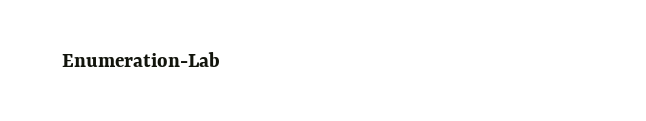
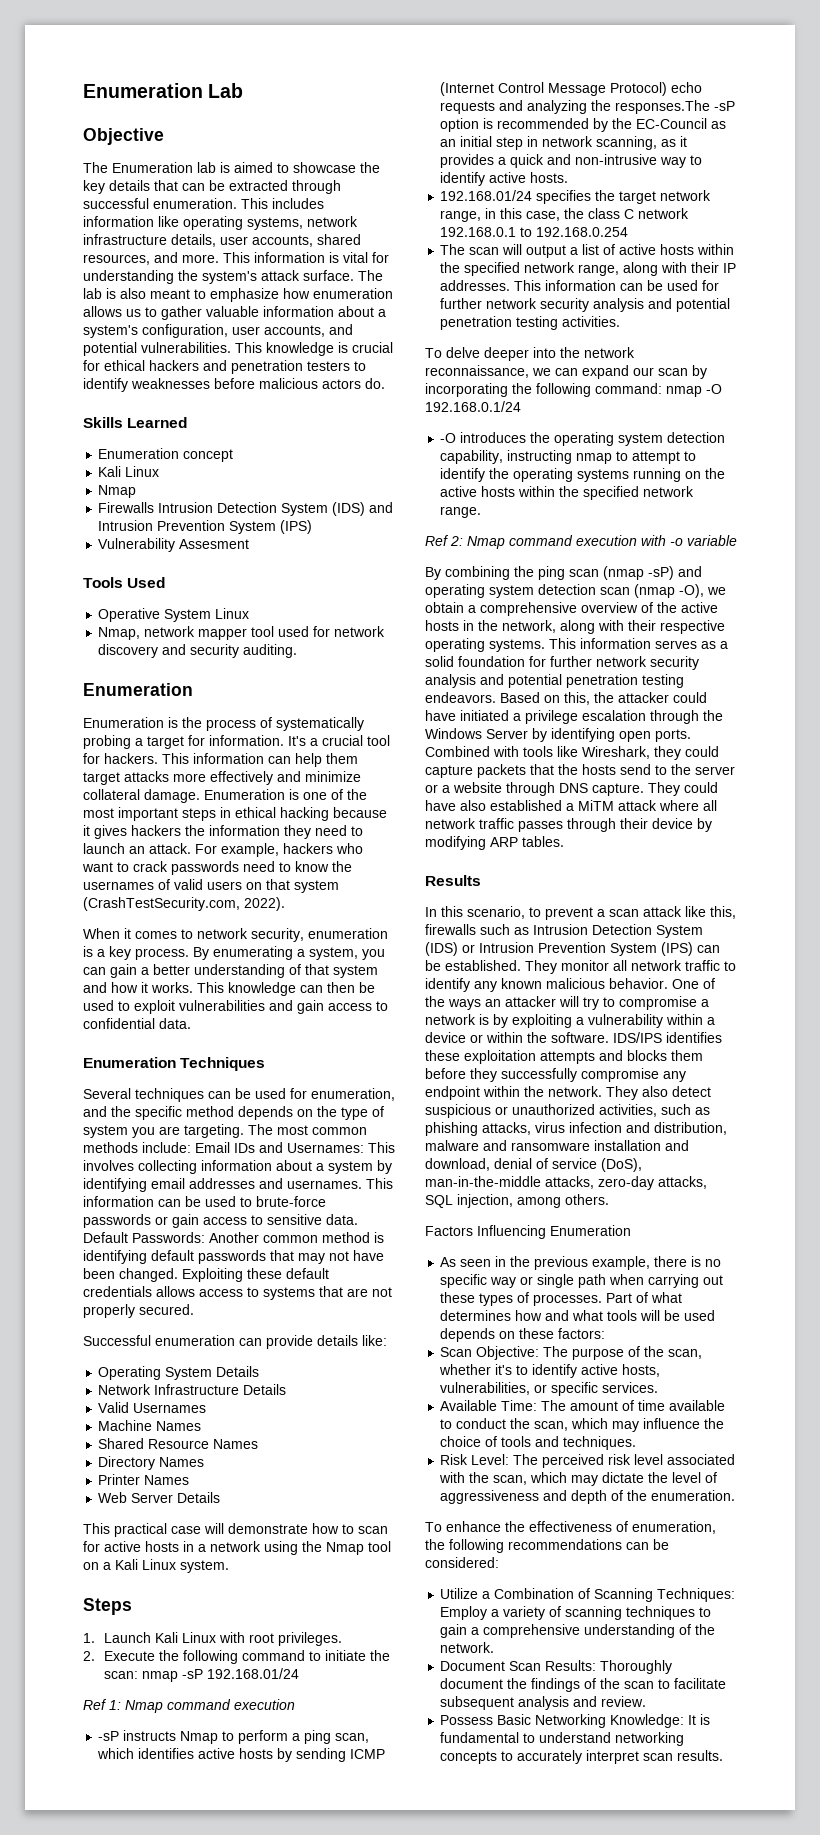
- Enumeration-Lab
+ Enumeration Lab
+ Objective
+ The Enumeration lab is aimed to showcase the key details that can be extracted through successful enumeration. This includes information like operating systems, network infrastructure details, user accounts, shared resources, and more. This information is vital for understanding the system's attack surface. The lab is also meant to emphasize how enumeration allows us to gather valuable information about a system's configuration, user accounts, and potential vulnerabilities. This knowledge is crucial for ethical hackers and penetration testers to identify weaknesses before malicious actors do.
+ Skills Learned
+ Enumeration concept
+ Kali Linux
+ Nmap
+ Firewalls Intrusion Detection System (IDS) and Intrusion Prevention System (IPS)
+ Vulnerability Assesment
+ Tools Used
+ Operative System Linux
+ Nmap, network mapper tool used for network discovery and security auditing.
+ Enumeration
+ Enumeration is the process of systematically probing a target for information. It's a crucial tool for hackers. This information can help them target attacks more effectively and minimize collateral damage. Enumeration is one of the most important steps in ethical hacking because it gives hackers the information they need to launch an attack. For example, hackers who want to crack passwords need to know the usernames of valid users on that system (CrashTestSecurity.com, 2022).
+ When it comes to network security, enumeration is a key process. By enumerating a system, you can gain a better understanding of that system and how it works. This knowledge can then be used to exploit vulnerabilities and gain access to confidential data.
+ Enumeration Techniques
+ Several techniques can be used for enumeration, and the specific method depends on the type of system you are targeting. The most common methods include: Email IDs and Usernames: This involves collecting information about a system by identifying email addresses and usernames. This information can be used to brute-force passwords or gain access to sensitive data. Default Passwords: Another common method is identifying default passwords that may not have been changed. Exploiting these default credentials allows access to systems that are not properly secured.
+ Successful enumeration can provide details like:
+ Operating System Details
+ Network Infrastructure Details
+ Valid Usernames
+ Machine Names
+ Shared Resource Names
+ Directory Names
+ Printer Names
+ Web Server Details
+ This practical case will demonstrate how to scan for active hosts in a network using the Nmap tool on a Kali Linux system.
+ Steps
+ 1. Launch Kali Linux with root privileges.
+ 2. Execute the following command to initiate the scan: nmap -sP 192.168.01/24
+ Ref 1: Nmap command execution
+ -sP instructs Nmap to perform a ping scan, which identifies active hosts by sending ICMP (Internet Control Message Protocol) echo requests and analyzing the responses.The -sP option is recommended by the EC-Council as an initial step in network scanning, as it provides a quick and non-intrusive way to identify active hosts.
+ 192.168.01/24 specifies the target network range, in this case, the class C network 192.168.0.1 to 192.168.0.254
+ The scan will output a list of active hosts within the specified network range, along with their IP addresses. This information can be used for further network security analysis and potential penetration testing activities.
+ To delve deeper into the network reconnaissance, we can expand our scan by incorporating the following command: nmap -O 192.168.0.1/24
+ -O introduces the operating system detection capability, instructing nmap to attempt to identify the operating systems running on the active hosts within the specified network range.
+ Ref 2: Nmap command execution with -o variable
+ By combining the ping scan (nmap -sP) and operating system detection scan (nmap -O), we obtain a comprehensive overview of the active hosts in the network, along with their respective operating systems. This information serves as a solid foundation for further network security analysis and potential penetration testing endeavors. Based on this, the attacker could have initiated a privilege escalation through the Windows Server by identifying open ports. Combined with tools like Wireshark, they could capture packets that the hosts send to the server or a website through DNS capture. They could have also established a MiTM attack where all network traffic passes through their device by modifying ARP tables.
+ Results
+ In this scenario, to prevent a scan attack like this, firewalls such as Intrusion Detection System (IDS) or Intrusion Prevention System (IPS) can be established. They monitor all network traffic to identify any known malicious behavior. One of the ways an attacker will try to compromise a network is by exploiting a vulnerability within a device or within the software. IDS/IPS identifies these exploitation attempts and blocks them before they successfully compromise any endpoint within the network. They also detect suspicious or unauthorized activities, such as phishing attacks, virus infection and distribution, malware and ransomware installation and download, denial of service (DoS), man-in-the-middle attacks, zero-day attacks, SQL injection, among others.
+ Factors Influencing Enumeration
+ As seen in the previous example, there is no specific way or single path when carrying out these types of processes. Part of what determines how and what tools will be used depends on these factors:
+ Scan Objective: The purpose of the scan, whether it's to identify active hosts, vulnerabilities, or specific services.
+ Available Time: The amount of time available to conduct the scan, which may influence the choice of tools and techniques.
+ Risk Level: The perceived risk level associated with the scan, which may dictate the level of aggressiveness and depth of the enumeration.
+ To enhance the effectiveness of enumeration, the following recommendations can be considered:
+ Utilize a Combination of Scanning Techniques: Employ a variety of scanning techniques to gain a comprehensive understanding of the network.
+ Document Scan Results: Thoroughly document the findings of the scan to facilitate subsequent analysis and review.
+ Possess Basic Networking Knowledge: It is fundamental to understand networking concepts to accurately interpret scan results.

